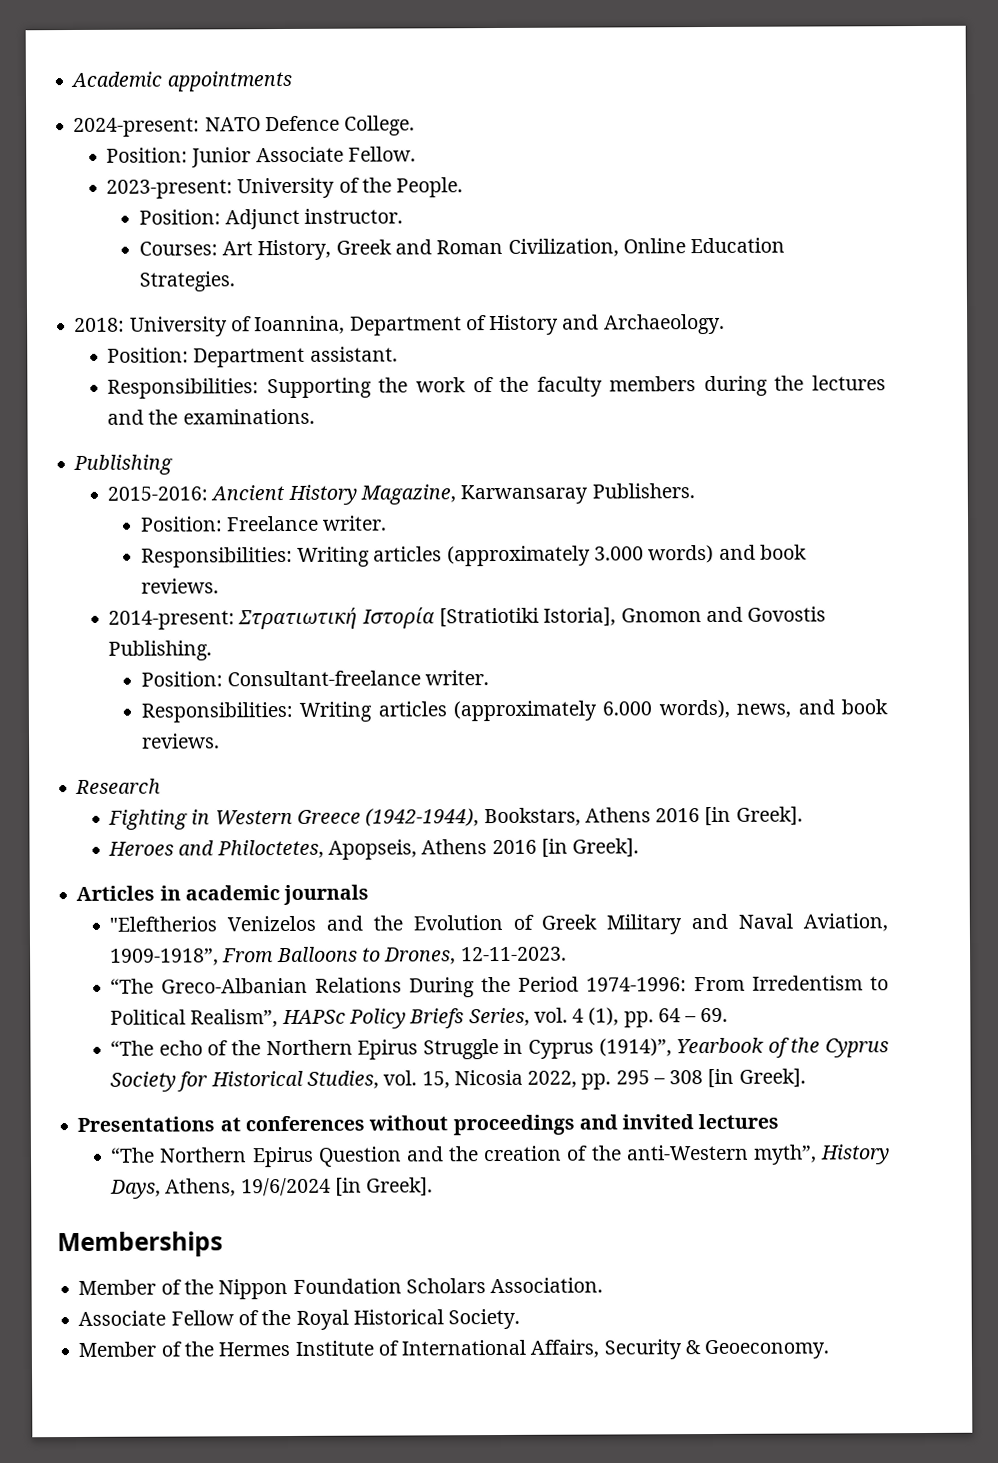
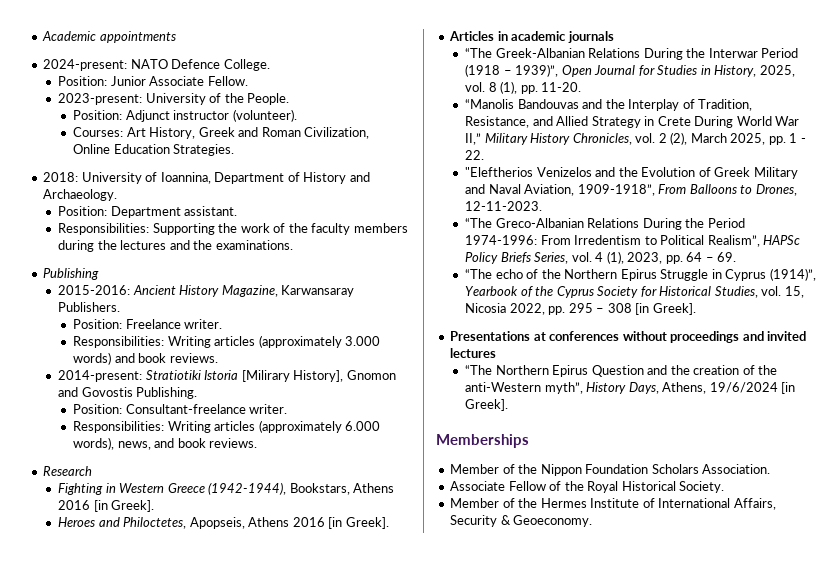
- Position: Adjunct instructor.
+ Position: Adjunct instructor (volunteer).
- 2014-present: Στρατιωτική Ιστορία [Stratiotiki Istoria], Gnomon and Govostis Publishing.
+ 2014-present: Stratiotiki Istoria [Milirary History], Gnomon and Govostis Publishing.
+ “The Greek-Albanian Relations During the Interwar Period (1918 – 1939)”, Open Journal for Studies in History, 2025, vol. 8 (1), pp. 11-20.
+ “Manolis Bandouvas and the Interplay of Tradition, Resistance, and Allied Strategy in Crete During World War II,” Military History Chronicles, vol. 2 (2), March 2025, pp. 1 - 22.
- “The Greco-Albanian Relations During the Period 1974-1996: From Irredentism to Political Realism”, HAPSc Policy Briefs Series, vol. 4 (1), pp. 64 – 69.
+ “The Greco-Albanian Relations During the Period 1974-1996: From Irredentism to Political Realism”, HAPSc Policy Briefs Series, vol. 4 (1), 2023, pp. 64 – 69.

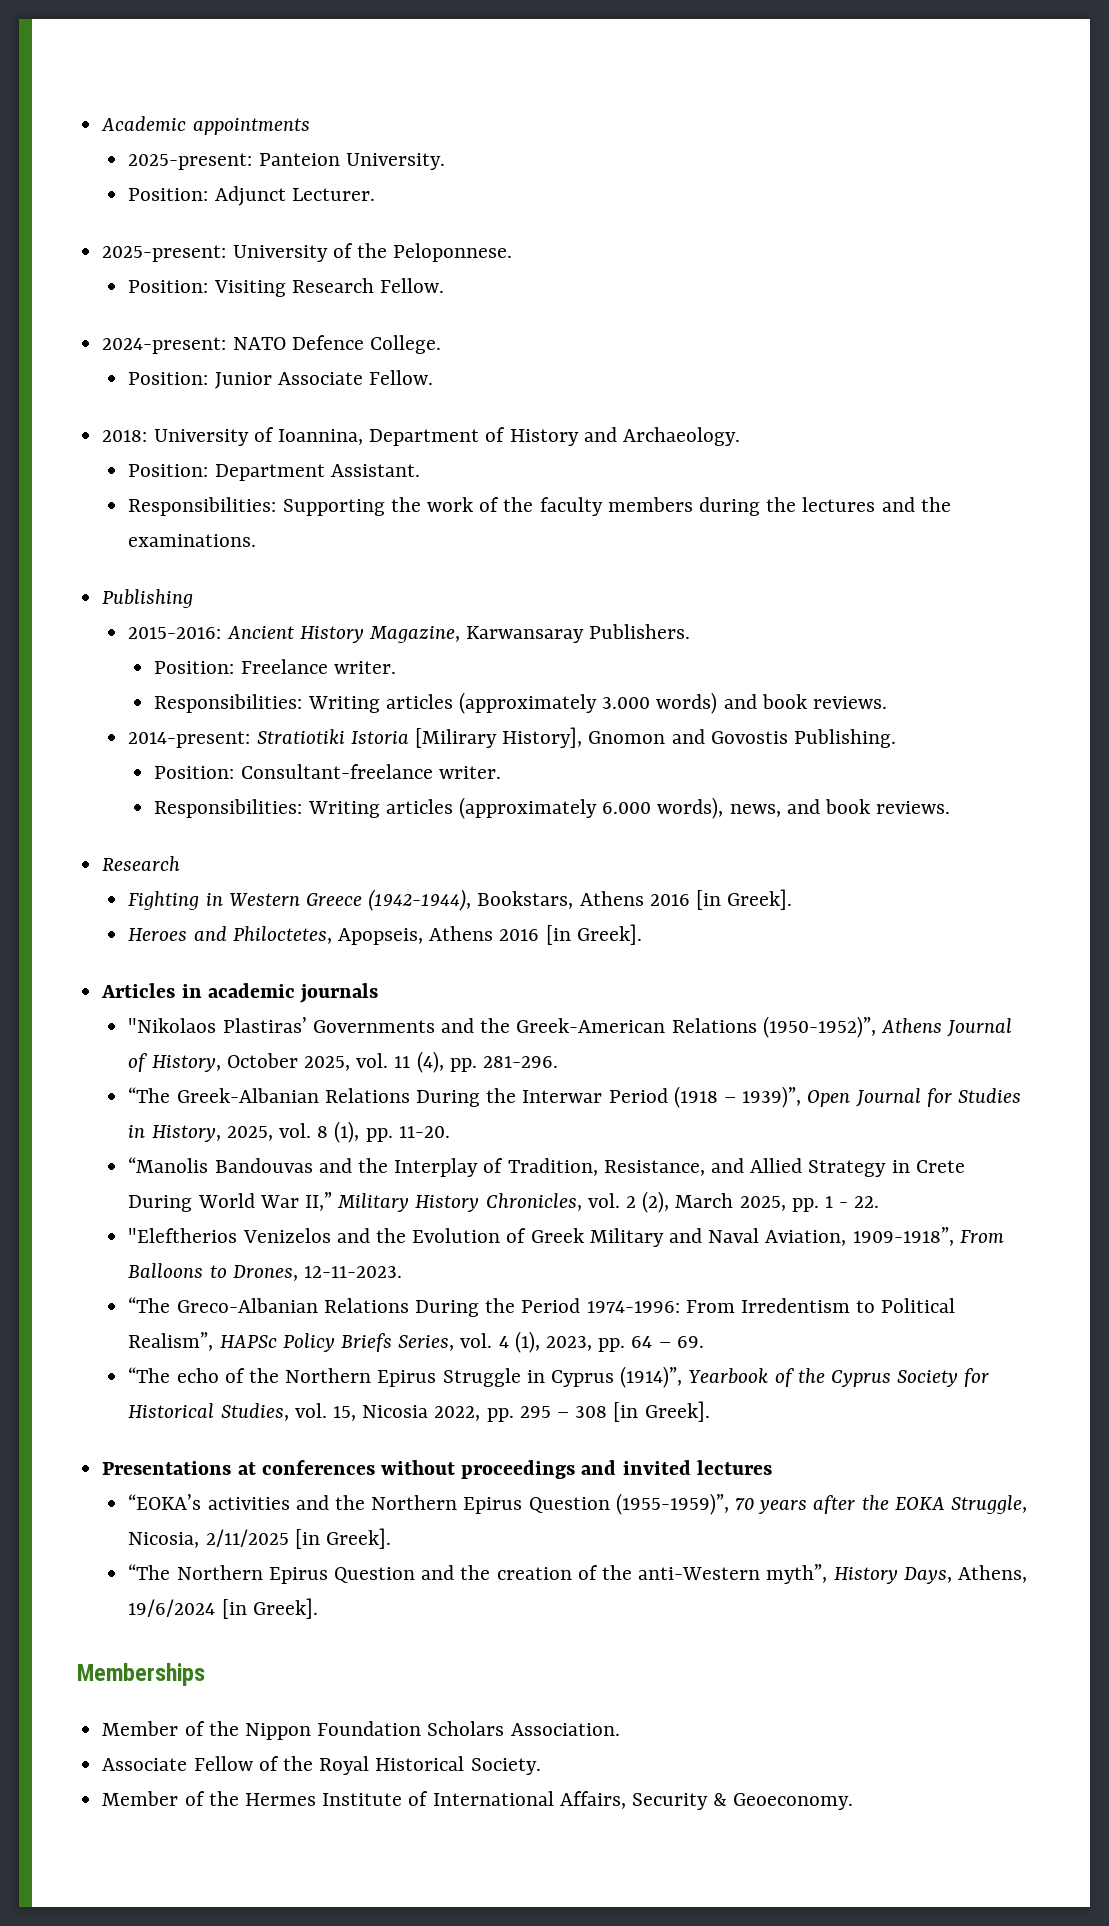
+ 2025-present: Panteion University.
+ Position: Adjunct Lecturer.
+ 2025-present: University of the Peloponnese.
+ Position: Visiting Research Fellow.
- 2023-present: University of the People.
- Position: Adjunct instructor (volunteer).
- Courses: Art History, Greek and Roman Civilization, Online Education Strategies.
- Position: Department assistant.
+ Position: Department Assistant.
+ "Nikolaos Plastiras’ Governments and the Greek-American Relations (1950-1952)”, Athens Journal of History, October 2025, vol. 11 (4), pp. 281-296.
+ “EOKA’s activities and the Northern Epirus Question (1955-1959)”, 70 years after the EOKA Struggle, Nicosia, 2/11/2025 [in Greek].

